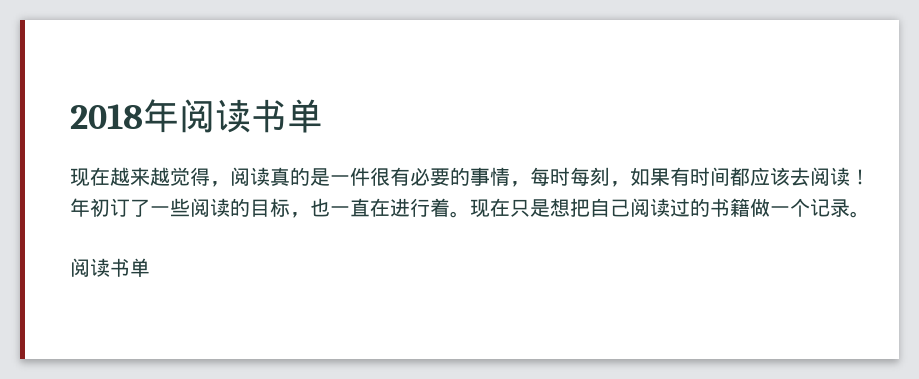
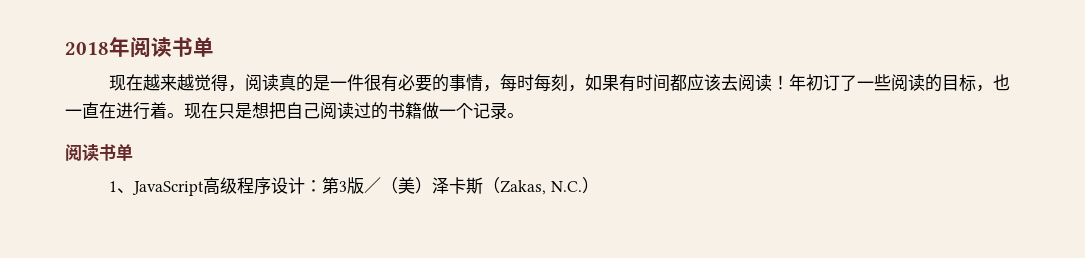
+ 1、JavaScript高级程序设计：第3版／（美）泽卡斯（Zakas, N.C.）

